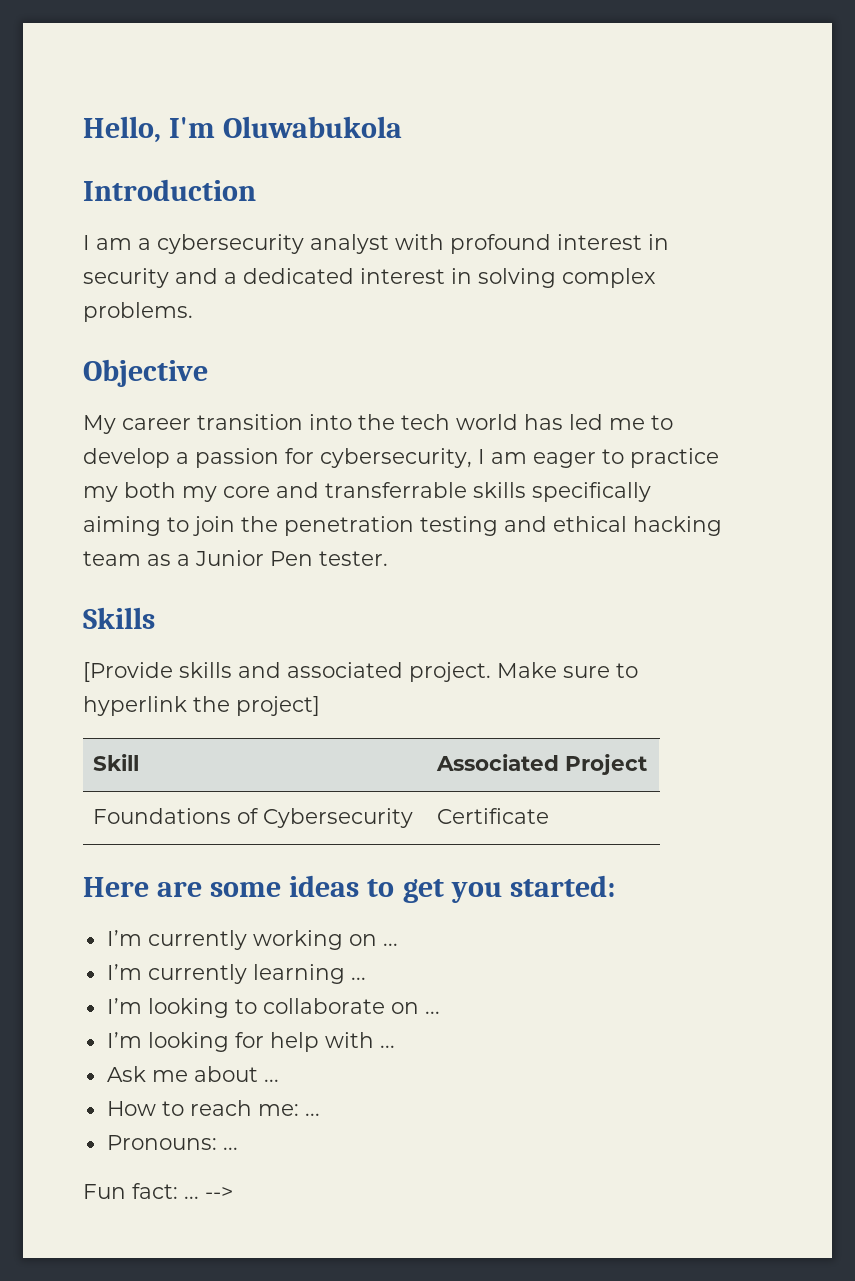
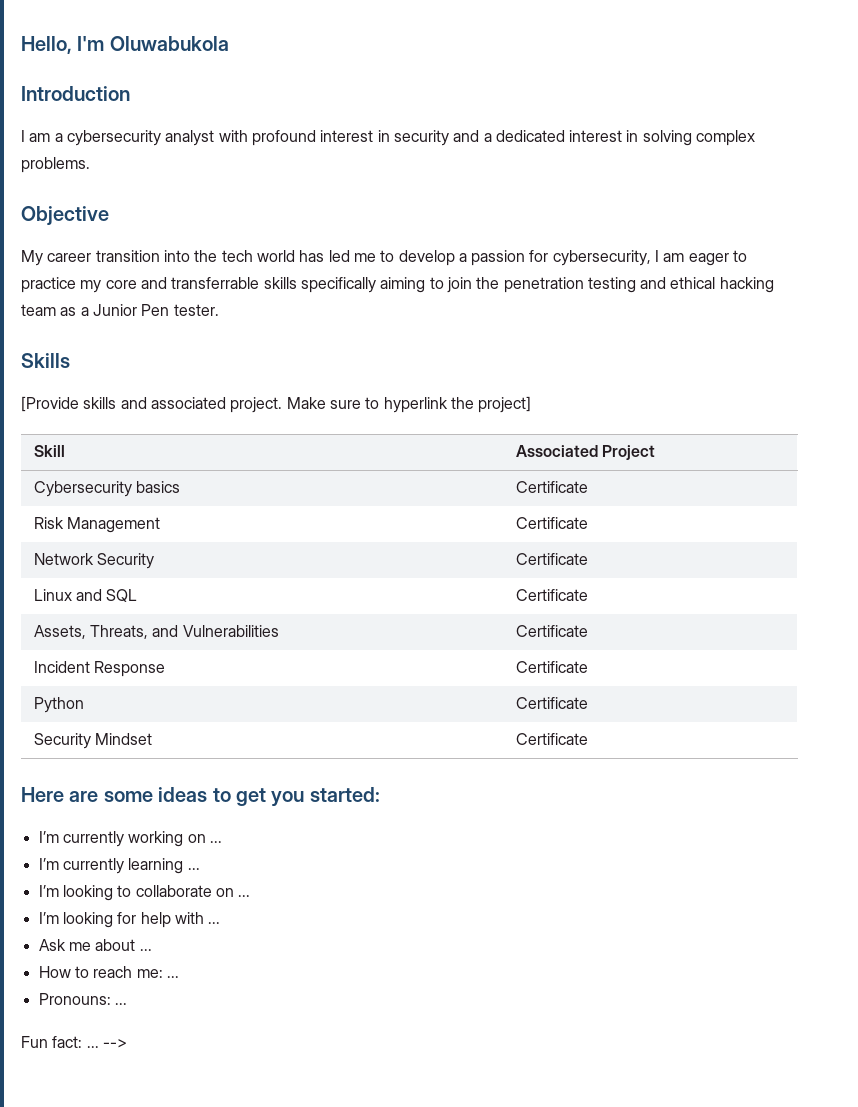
- My career transition into the tech world has led me to develop a passion for cybersecurity, I am eager to practice my both my core and transferrable skills specifically aiming to join the penetration testing and ethical hacking team as a Junior Pen tester.
+ My career transition into the tech world has led me to develop a passion for cybersecurity, I am eager to practice my core and transferrable skills specifically aiming to join the penetration testing and ethical hacking team as a Junior Pen tester.
- Foundations of Cybersecurity | Certificate
+ Cybersecurity basics | Certificate
+ Risk Management | Certificate
+ Network Security | Certificate
+ Linux and SQL | Certificate
+ Assets, Threats, and Vulnerabilities | Certificate
+ Incident Response | Certificate
+ Python | Certificate
+ Security Mindset | Certificate

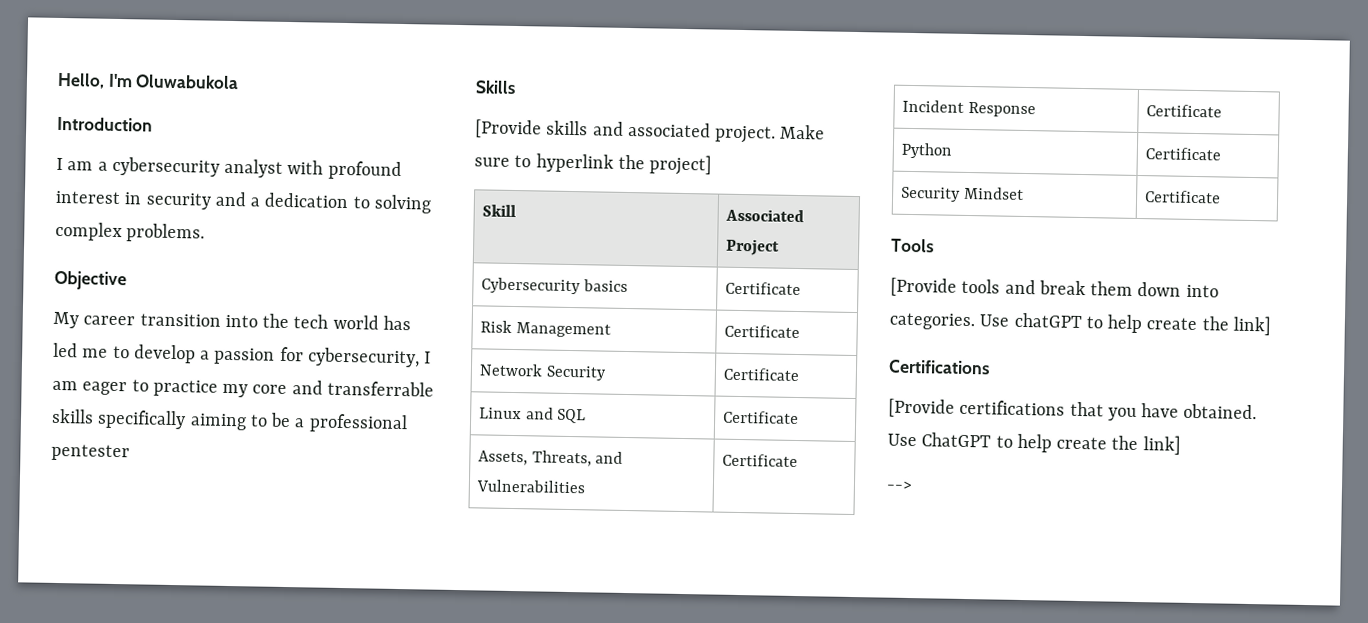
- I am a cybersecurity analyst with profound interest in security and a dedicated interest in solving complex problems.
+ I am a cybersecurity analyst with profound interest in security and a dedication to solving complex problems.
- My career transition into the tech world has led me to develop a passion for cybersecurity, I am eager to practice my core and transferrable skills specifically aiming to join the penetration testing and ethical hacking team as a Junior Pen tester.
+ My career transition into the tech world has led me to develop a passion for cybersecurity, I am eager to practice my core and transferrable skills specifically aiming to be a professional pentester
- Here are some ideas to get you started:
- I’m currently working on ...
- I’m currently learning ...
- I’m looking to collaborate on ...
- I’m looking for help with ...
- Ask me about ...
- How to reach me: ...
- Pronouns: ...
- Fun fact: ... -->
+ Tools
+ [Provide tools and break them down into categories. Use chatGPT to help create the link]
+ Certifications
+ [Provide certifications that you have obtained. Use ChatGPT to help create the link]
+ -->

